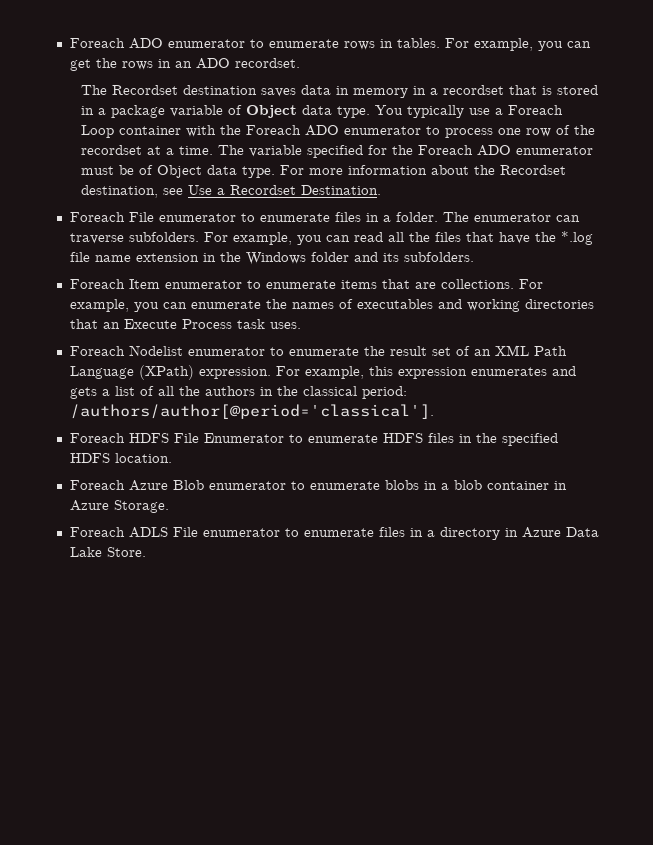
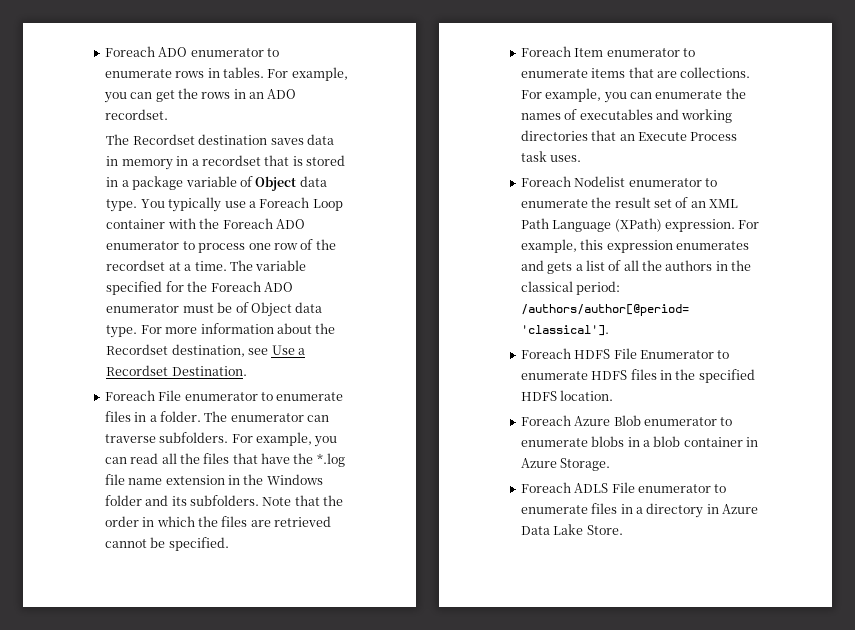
+ Note that the order in which the files are retrieved cannot be specified.

